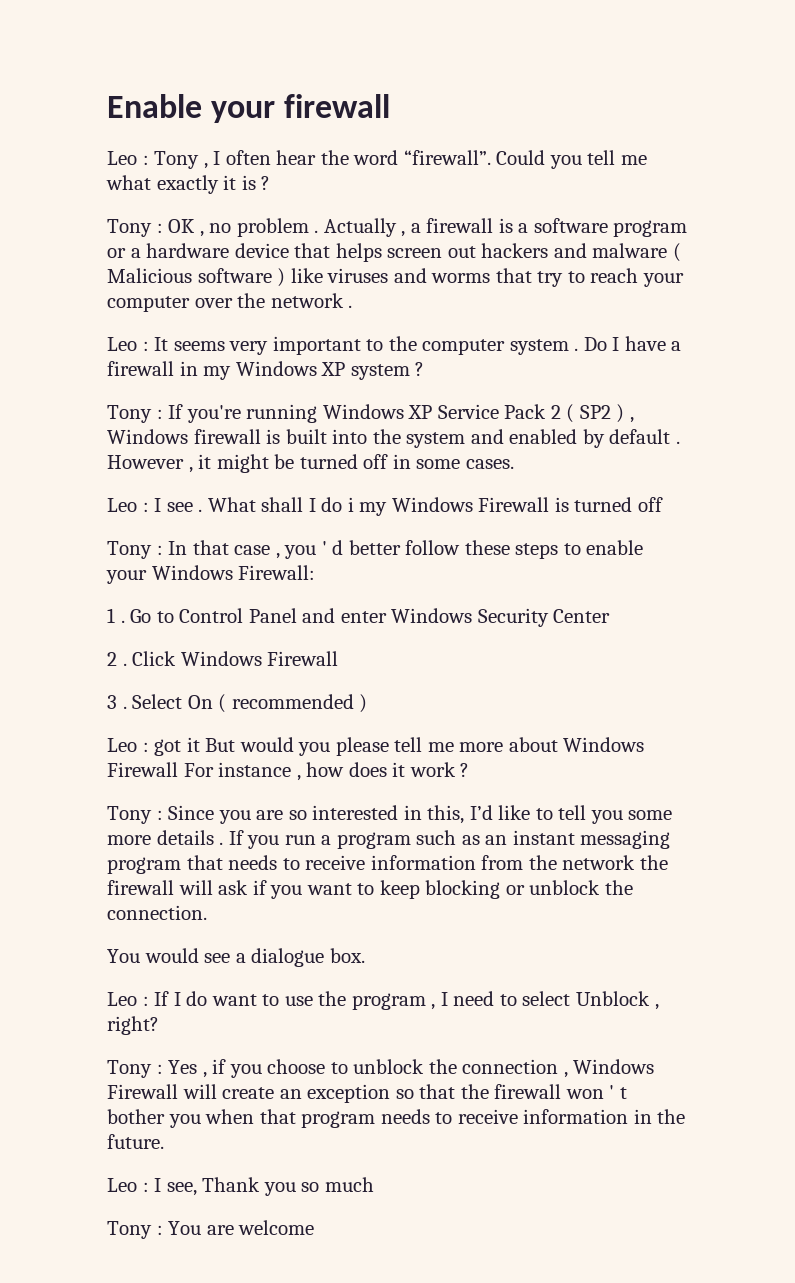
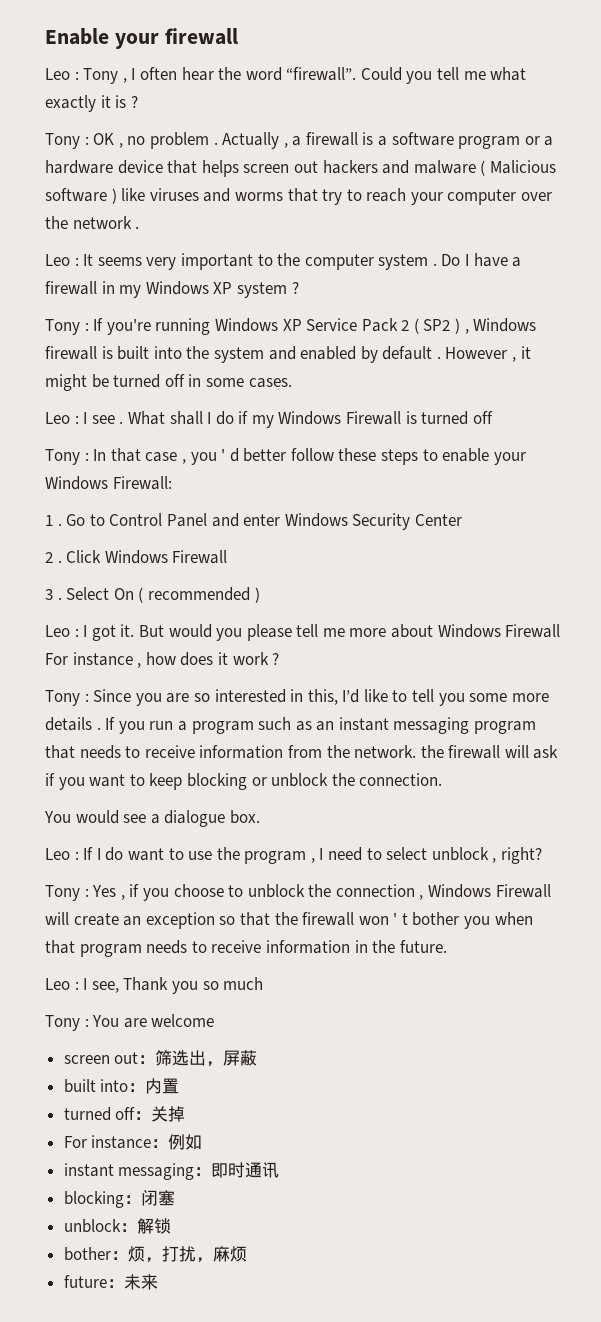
- What shall I do i my Windows Firewall is turned off
+ What shall I do if my Windows Firewall is turned off
- Leo : got it But would you please tell me more about Windows Firewall For instance , how does it work ?
+ Leo : I got it. But would you please tell me more about Windows Firewall For instance , how does it work ?
- If you run a program such as an instant messaging program that needs to receive information from the network the firewall will ask if you want to keep blocking or unblock the connection.
+ If you run a program such as an instant messaging program that needs to receive information from the network. the firewall will ask if you want to keep blocking or unblock the connection.
- Leo : If I do want to use the program , I need to select Unblock , right?
+ Leo : If I do want to use the program , I need to select unblock , right?
+ screen out：筛选出，屏蔽
+ built into：内置
+ turned off：关掉
+ For instance：例如
+ instant messaging：即时通讯
+ blocking：闭塞
+ unblock：解锁
+ bother：烦，打扰，麻烦
+ future：未来

